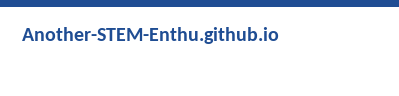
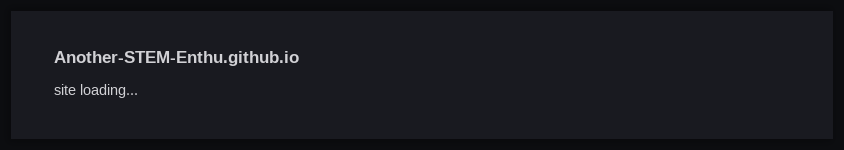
+ site loading...

